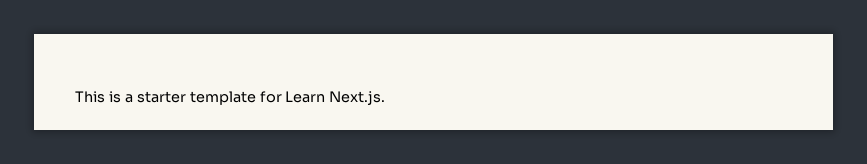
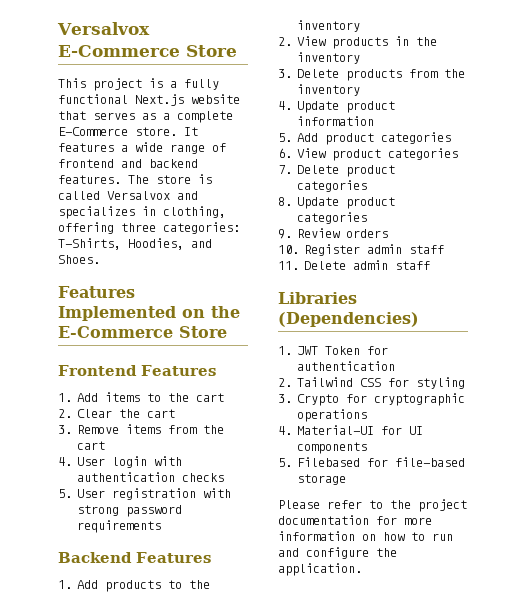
- This is a starter template for Learn Next.js.
+ Versalvox E-Commerce Store
+ This project is a fully functional Next.js website that serves as a complete E-Commerce store. It features a wide range of frontend and backend features. The store is called Versalvox and specializes in clothing, offering three categories: T-Shirts, Hoodies, and Shoes.
+ Features Implemented on the E-Commerce Store
+ Frontend Features
+ 1. Add items to the cart
+ 2. Clear the cart
+ 3. Remove items from the cart
+ 4. User login with authentication checks
+ 5. User registration with strong password requirements
+ Backend Features
+ 1. Add products to the inventory
+ 2. View products in the inventory
+ 3. Delete products from the inventory
+ 4. Update product information
+ 5. Add product categories
+ 6. View product categories
+ 7. Delete product categories
+ 8. Update product categories
+ 9. Review orders
+ 10. Register admin staff
+ 11. Delete admin staff
+ Libraries (Dependencies)
+ 1. JWT Token for authentication
+ 2. Tailwind CSS for styling
+ 3. Crypto for cryptographic operations
+ 4. Material-UI for UI components
+ 5. Filebased for file-based storage
+ Please refer to the project documentation for more information on how to run and configure the application.

